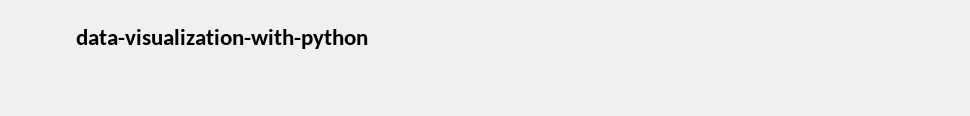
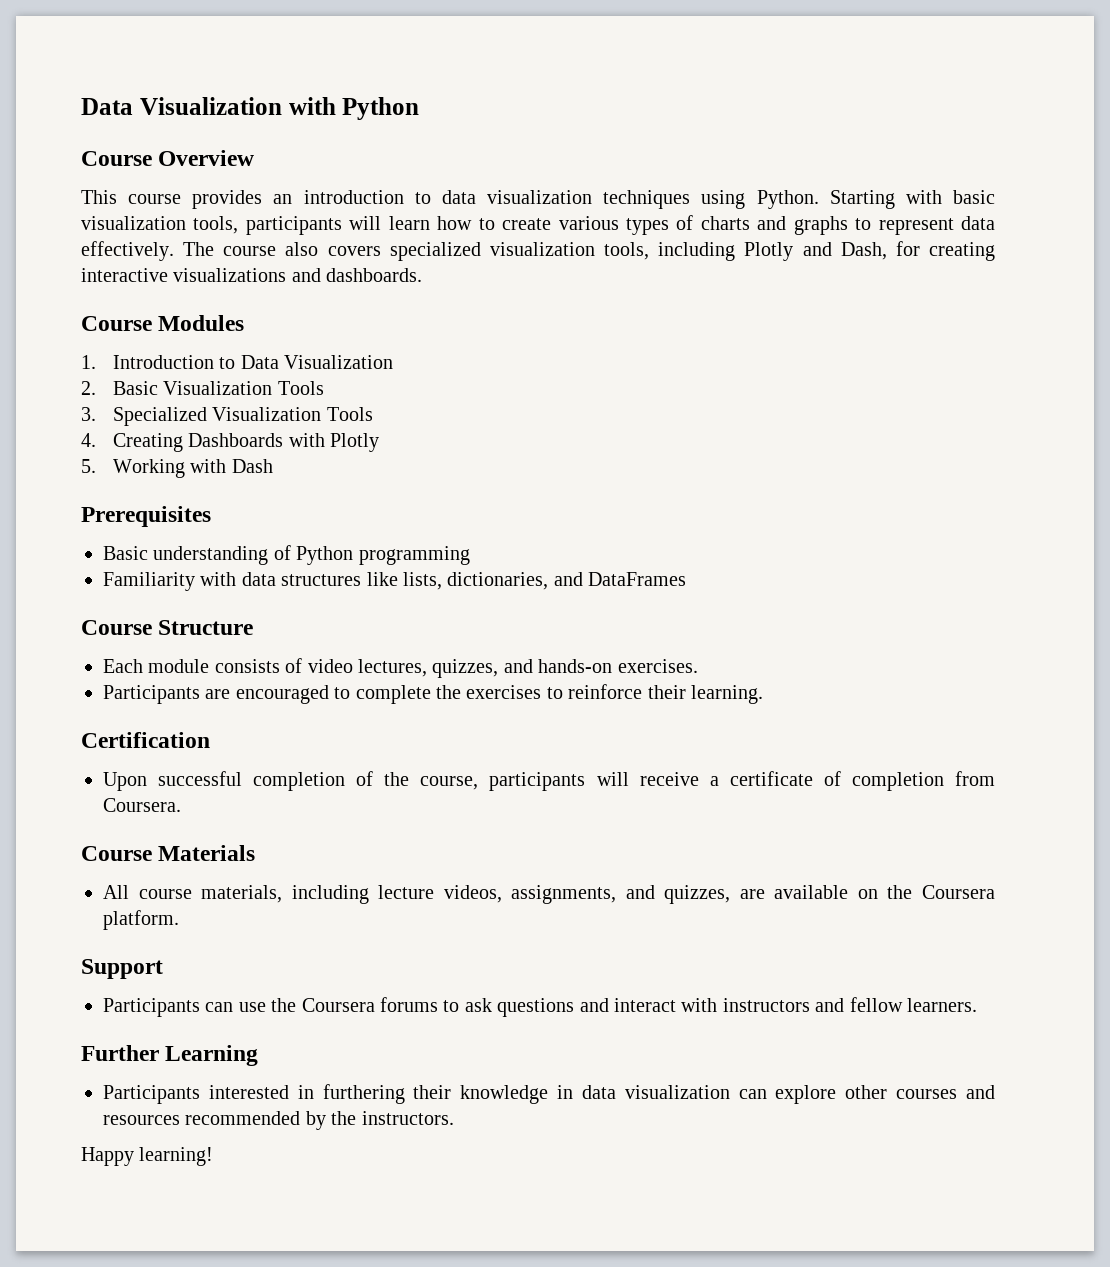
- data-visualization-with-python
+ Data Visualization with Python
+ Course Overview
+ This course provides an introduction to data visualization techniques using Python. Starting with basic visualization tools, participants will learn how to create various types of charts and graphs to represent data effectively. The course also covers specialized visualization tools, including Plotly and Dash, for creating interactive visualizations and dashboards.
+ Course Modules
+ 1. Introduction to Data Visualization
+ 2. Basic Visualization Tools
+ 3. Specialized Visualization Tools
+ 4. Creating Dashboards with Plotly
+ 5. Working with Dash
+ Prerequisites
+ Basic understanding of Python programming
+ Familiarity with data structures like lists, dictionaries, and DataFrames
+ Course Structure
+ Each module consists of video lectures, quizzes, and hands-on exercises.
+ Participants are encouraged to complete the exercises to reinforce their learning.
+ Certification
+ Upon successful completion of the course, participants will receive a certificate of completion from Coursera.
+ Course Materials
+ All course materials, including lecture videos, assignments, and quizzes, are available on the Coursera platform.
+ Support
+ Participants can use the Coursera forums to ask questions and interact with instructors and fellow learners.
+ Further Learning
+ Participants interested in furthering their knowledge in data visualization can explore other courses and resources recommended by the instructors.
+ Happy learning!

